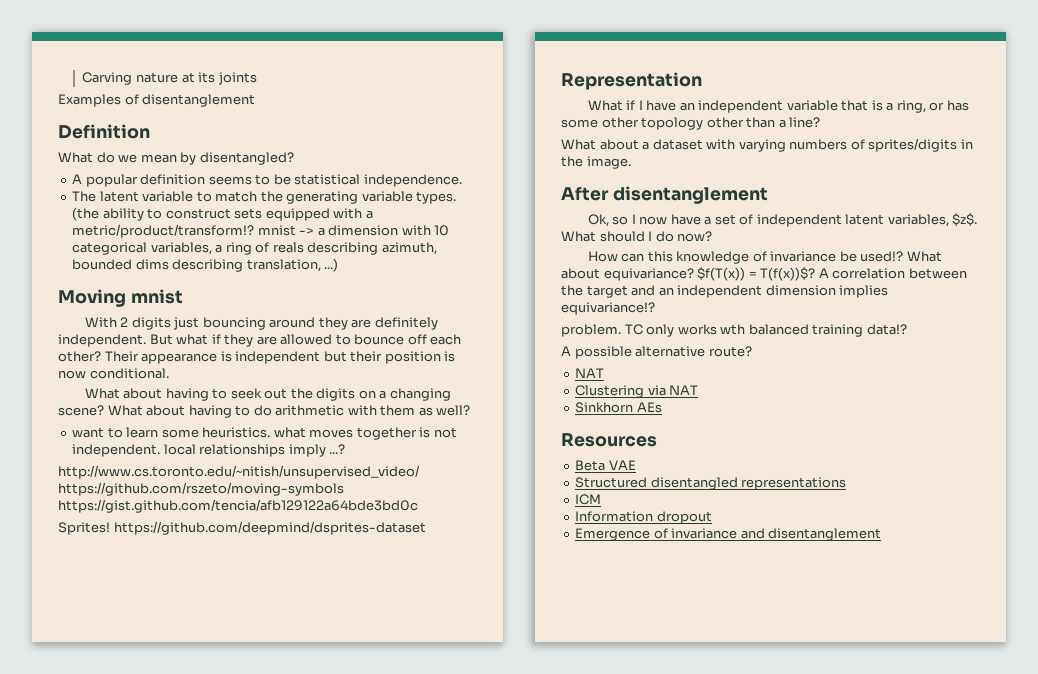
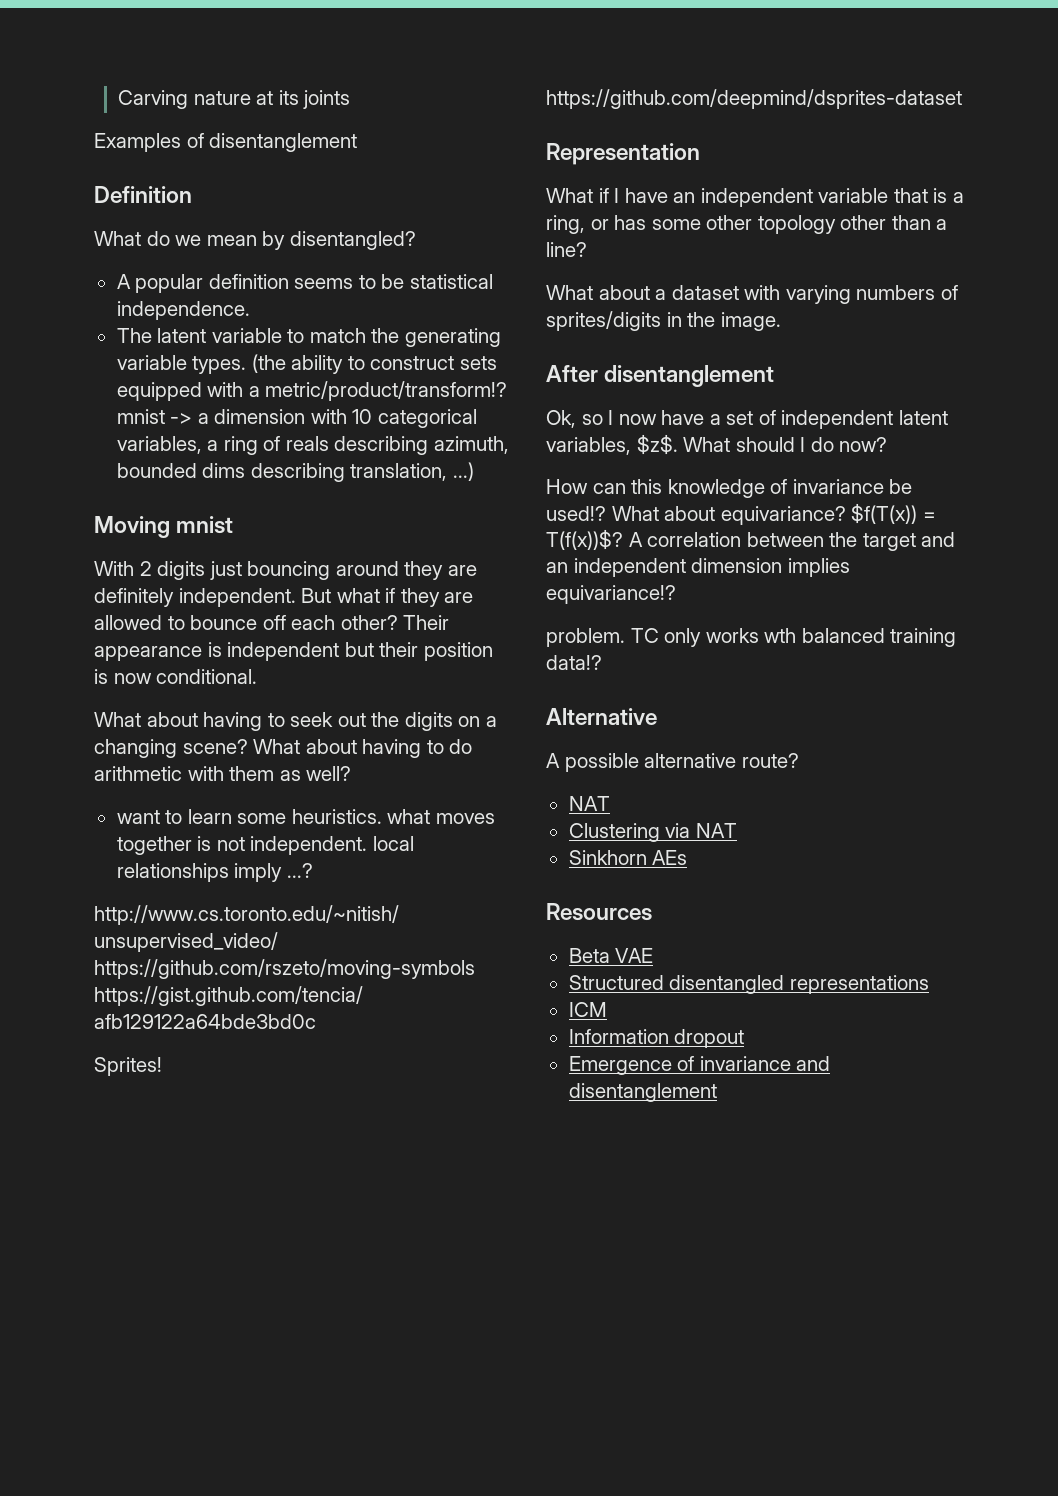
+ Alternative

